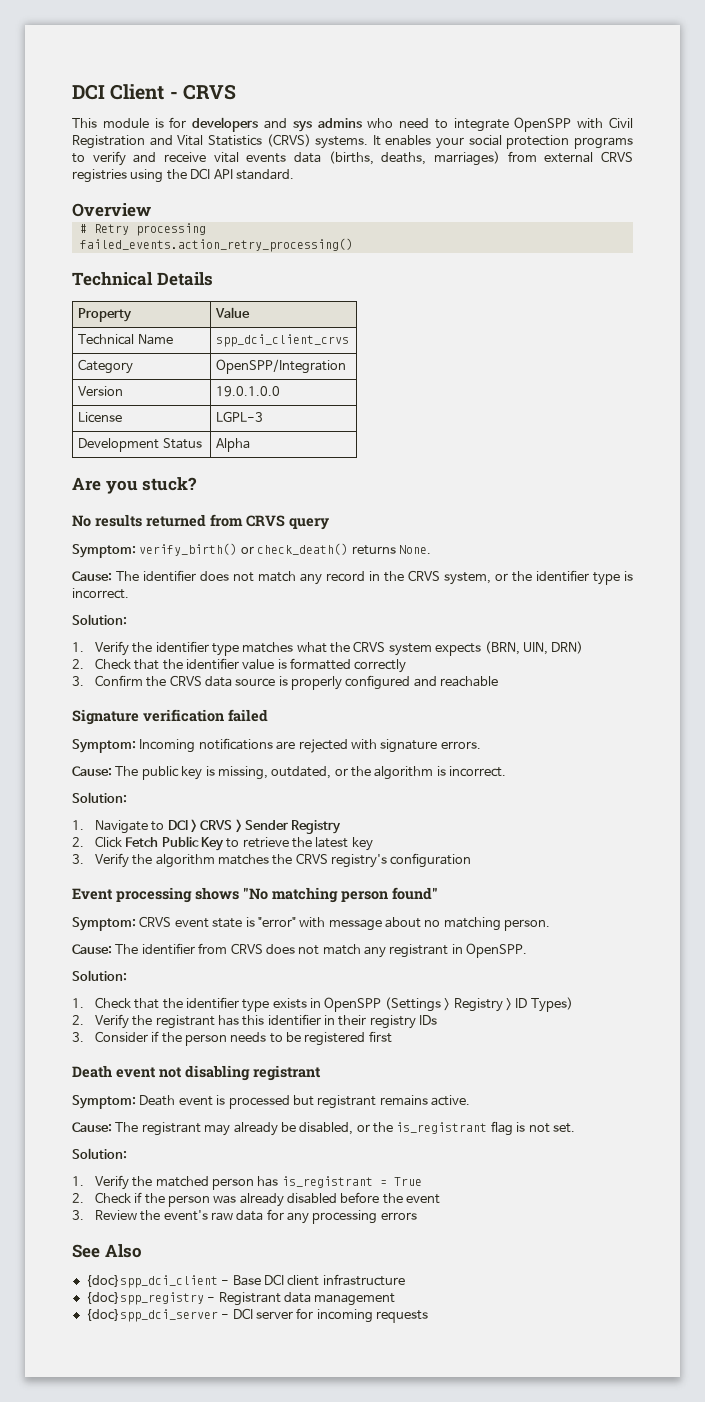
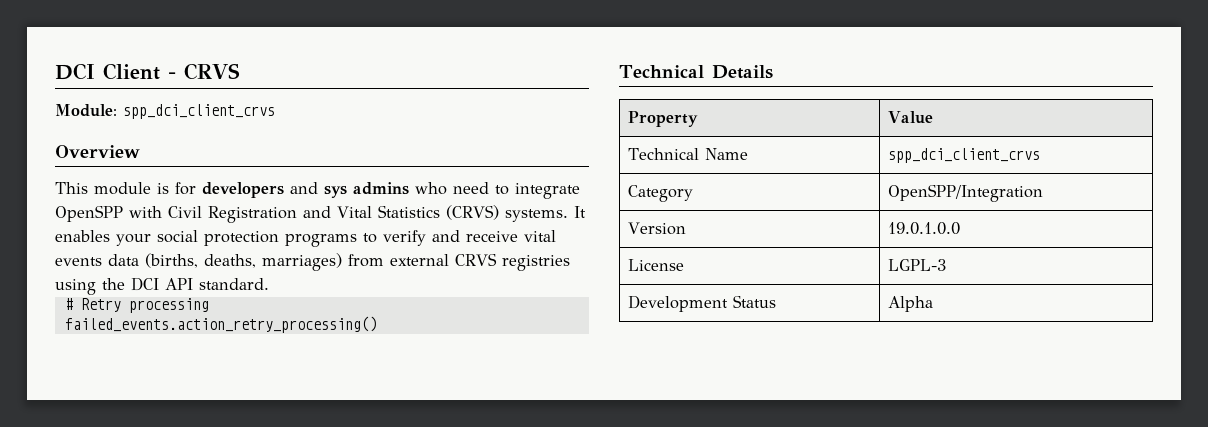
+ Module: spp_dci_client_crvs
+ Overview
- Overview
- Are you stuck?
- No results returned from CRVS query
- Symptom: verify_birth() or check_death() returns None.
- Cause: The identifier does not match any record in the CRVS system, or the identifier type is incorrect.
- Solution:
- 1. Verify the identifier type matches what the CRVS system expects (BRN, UIN, DRN)
- 2. Check that the identifier value is formatted correctly
- 3. Confirm the CRVS data source is properly configured and reachable
- Signature verification failed
- Symptom: Incoming notifications are rejected with signature errors.
- Cause: The public key is missing, outdated, or the algorithm is incorrect.
- Solution:
- 1. Navigate to DCI > CRVS > Sender Registry
- 2. Click Fetch Public Key to retrieve the latest key
- 3. Verify the algorithm matches the CRVS registry's configuration
- Event processing shows "No matching person found"
- Symptom: CRVS event state is "error" with message about no matching person.
- Cause: The identifier from CRVS does not match any registrant in OpenSPP.
- Solution:
- 1. Check that the identifier type exists in OpenSPP (Settings > Registry > ID Types)
- 2. Verify the registrant has this identifier in their registry IDs
- 3. Consider if the person needs to be registered first
- Death event not disabling registrant
- Symptom: Death event is processed but registrant remains active.
- Cause: The registrant may already be disabled, or the is_registrant flag is not set.
- Solution:
- 1. Verify the matched person has is_registrant = True
- 2. Check if the person was already disabled before the event
- 3. Review the event's raw data for any processing errors
- See Also
- {doc}spp_dci_client - Base DCI client infrastructure
- {doc}spp_registry - Registrant data management
- {doc}spp_dci_server - DCI server for incoming requests

